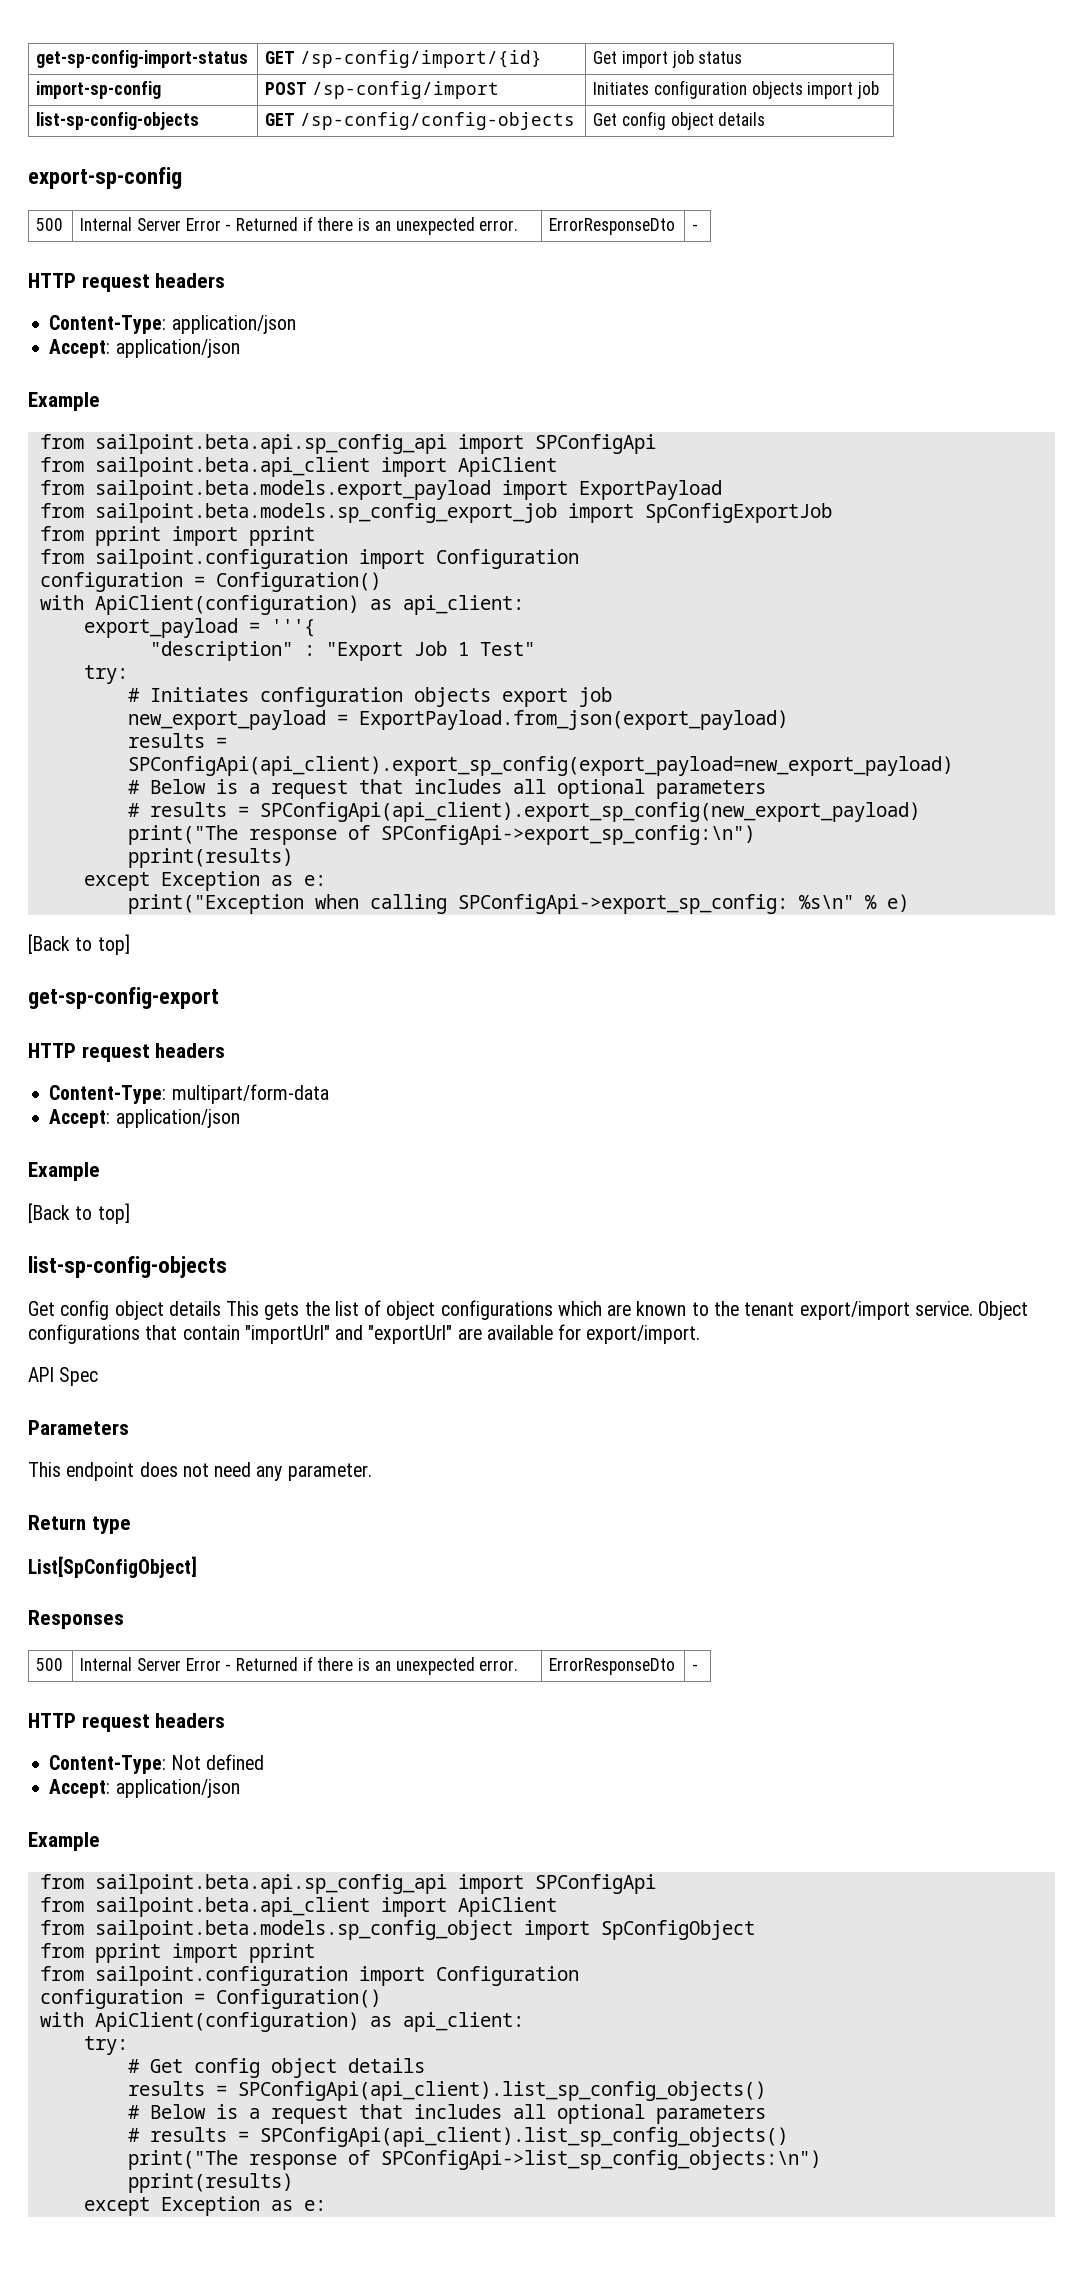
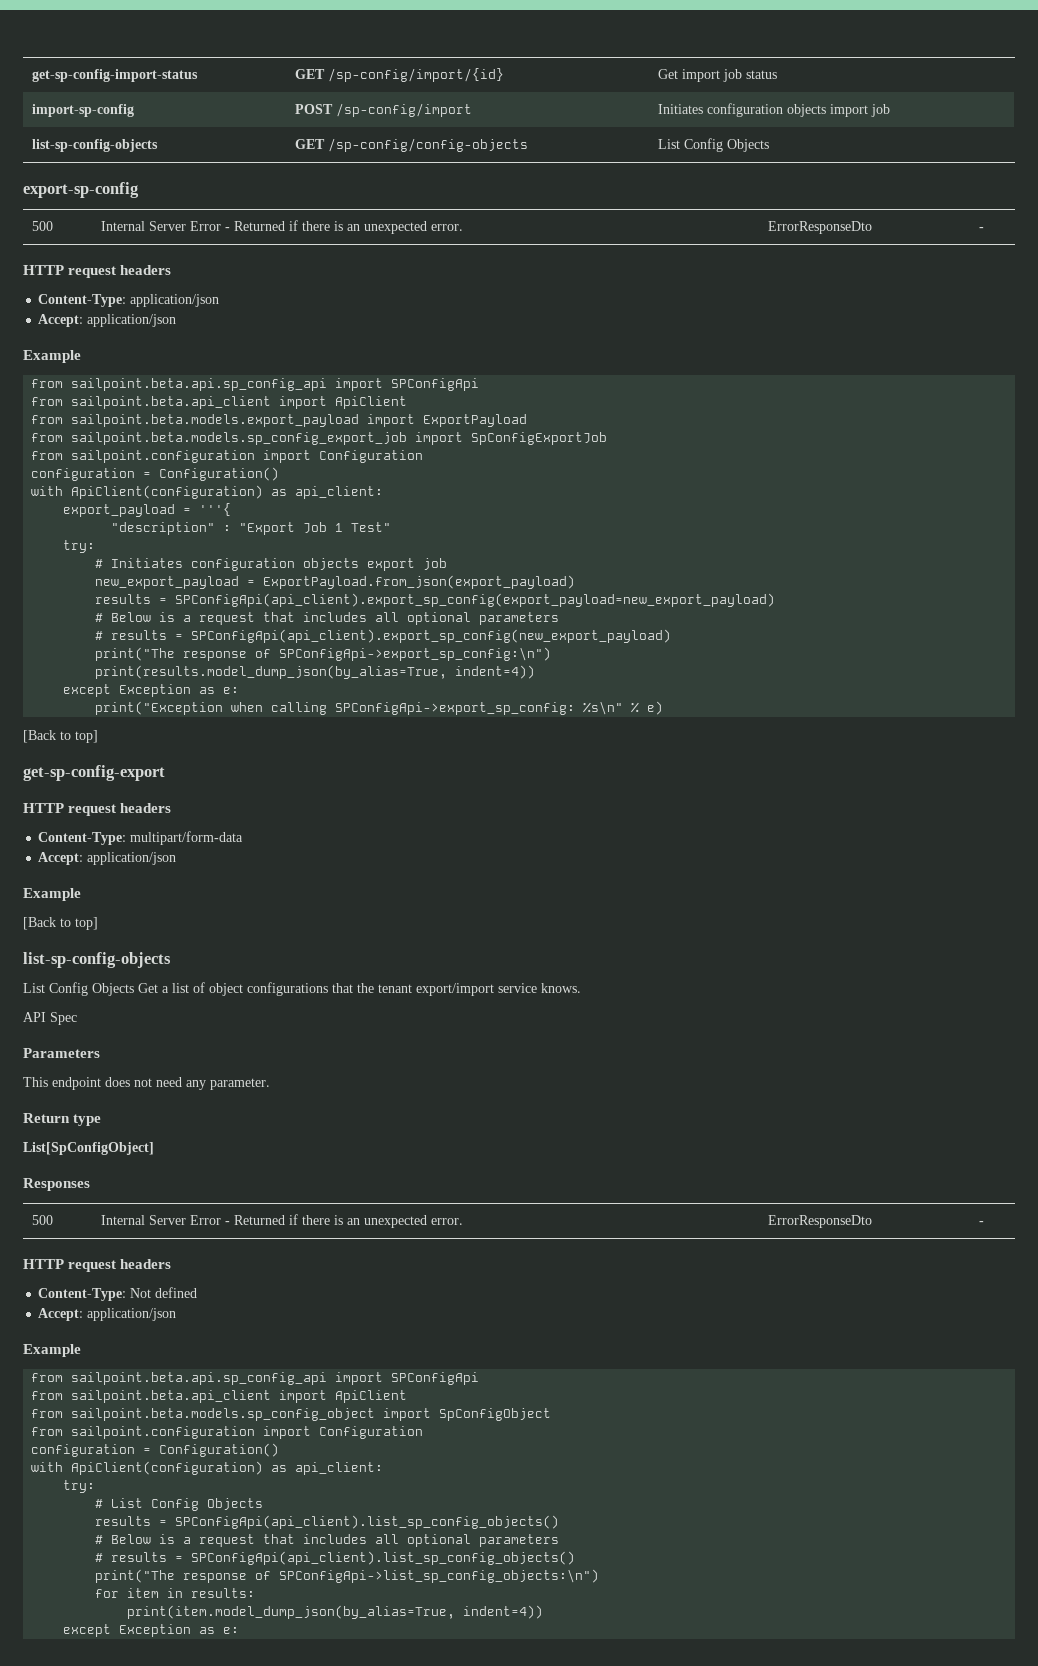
- list-sp-config-objects | GET /sp-config/config-objects | Get config object details
+ list-sp-config-objects | GET /sp-config/config-objects | List Config Objects
  from sailpoint.beta.models.sp_config_export_job import SpConfigExportJob
- from pprint import pprint
  print("The response of SPConfigApi->export_sp_config:\n")
- pprint(results)
+ print(results.model_dump_json(by_alias=True, indent=4))
- Get config object details This gets the list of object configurations which are known to the tenant export/import service. Object configurations that contain "importUrl" and "exportUrl" are available for export/import.
+ List Config Objects Get a list of object configurations that the tenant export/import service knows.
  from sailpoint.beta.models.sp_config_object import SpConfigObject
- from pprint import pprint
- # Get config object details
+ # List Config Objects
  print("The response of SPConfigApi->list_sp_config_objects:\n")
- pprint(results)
+ for item in results:
+ print(item.model_dump_json(by_alias=True, indent=4))

